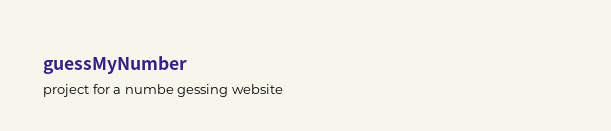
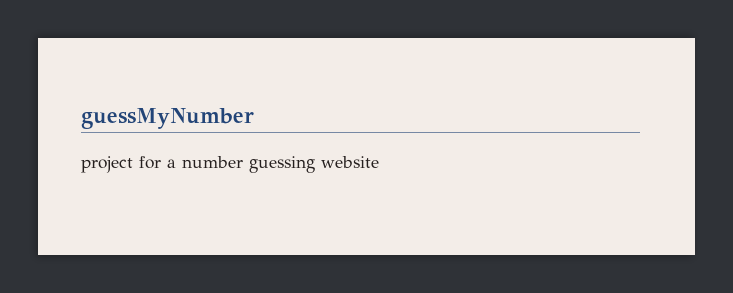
- project for a numbe gessing website
+ project for a number guessing website

